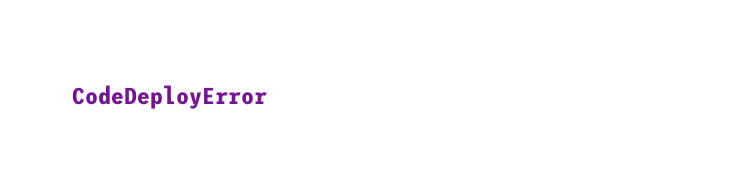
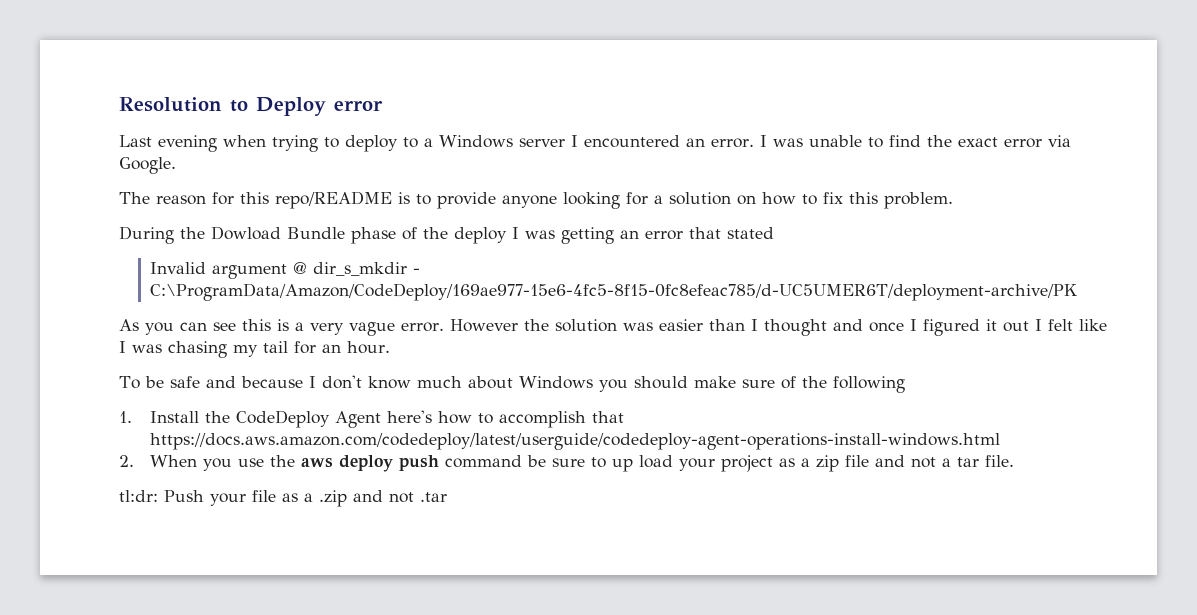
- CodeDeployError
+ Resolution to Deploy error
+ Last evening when trying to deploy to a Windows server I encountered an error. I was unable to find the exact error via Google.
+ The reason for this repo/README is to provide anyone looking for a solution on how to fix this problem.
+ During the Dowload Bundle phase of the deploy I was getting an error that stated
+ Invalid argument @ dir_s_mkdir - C:\ProgramData/Amazon/CodeDeploy/169ae977-15e6-4fc5-8f15-0fc8efeac785/d-UC5UMER6T/deployment-archive/PK
+ As you can see this is a very vague error. However the solution was easier than I thought and once I figured it out I felt like I was chasing my tail for an hour.
+ To be safe and because I don't know much about Windows you should make sure of the following
+ 1. Install the CodeDeploy Agent here's how to accomplish that https://docs.aws.amazon.com/codedeploy/latest/userguide/codedeploy-agent-operations-install-windows.html
+ 2. When you use the aws deploy push command be sure to up load your project as a zip file and not a tar file.
+ tl:dr: Push your file as a .zip and not .tar

